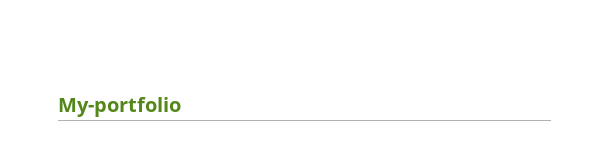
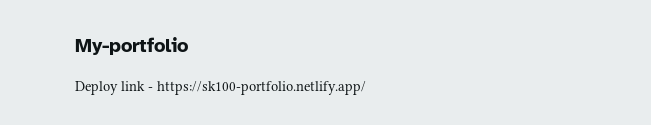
+ Deploy link - https://sk100-portfolio.netlify.app/

